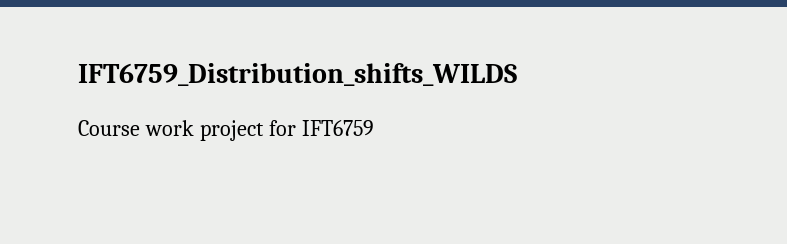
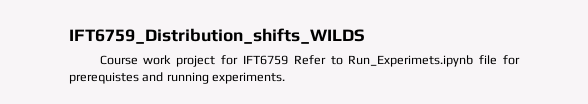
- Course work project for IFT6759
+ Course work project for IFT6759 Refer to Run_Experimets.ipynb file for prerequistes and running experiments.

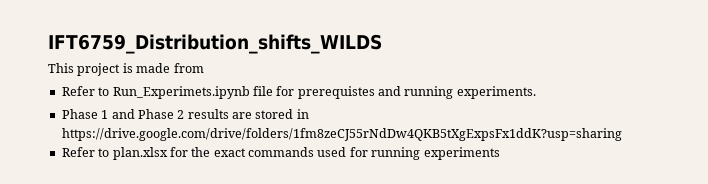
- Course work project for IFT6759 Refer to Run_Experimets.ipynb file for prerequistes and running experiments.
+ This project is made from
+ Refer to Run_Experimets.ipynb file for prerequistes and running experiments.
+ Phase 1 and Phase 2 results are stored in https://drive.google.com/drive/folders/1fm8zeCJ55rNdDw4QKB5tXgExpsFx1ddK?usp=sharing
+ Refer to plan.xlsx for the exact commands used for running experiments

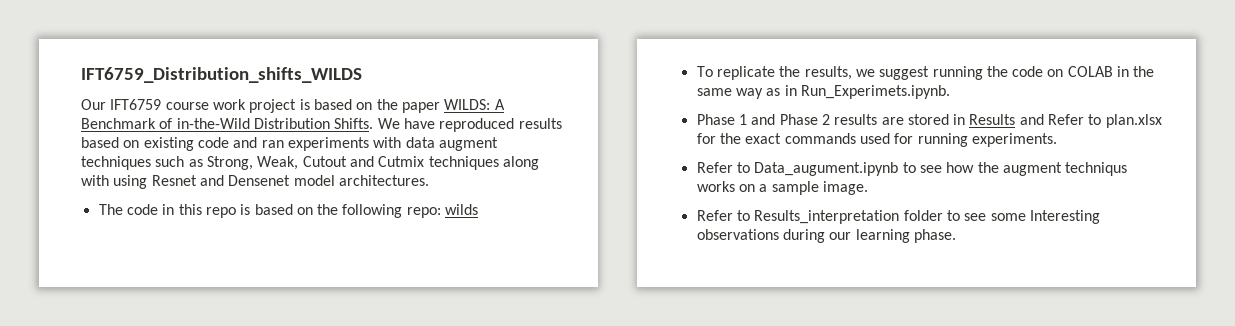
- This project is made from
- Refer to Run_Experimets.ipynb file for prerequistes and running experiments.
+ Our IFT6759 course work project is based on the paper WILDS: A Benchmark of in-the-Wild Distribution Shifts. We have reproduced results based on existing code and ran experiments with data augment techniques such as Strong, Weak, Cutout and Cutmix techniques along with using Resnet and Densenet model architectures.
+ The code in this repo is based on the following repo: wilds
+ To replicate the results, we suggest running the code on COLAB in the same way as in Run_Experimets.ipynb.
- Phase 1 and Phase 2 results are stored in https://drive.google.com/drive/folders/1fm8zeCJ55rNdDw4QKB5tXgExpsFx1ddK?usp=sharing
- Refer to plan.xlsx for the exact commands used for running experiments
+ Phase 1 and Phase 2 results are stored in Results and Refer to plan.xlsx for the exact commands used for running experiments.
+ Refer to Data_augument.ipynb to see how the augment techniqus works on a sample image.
+ Refer to Results_interpretation folder to see some Interesting observations during our learning phase.

